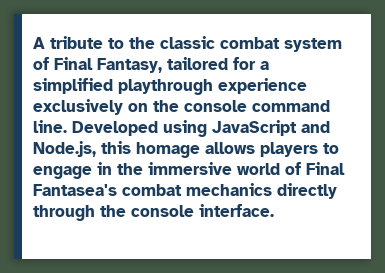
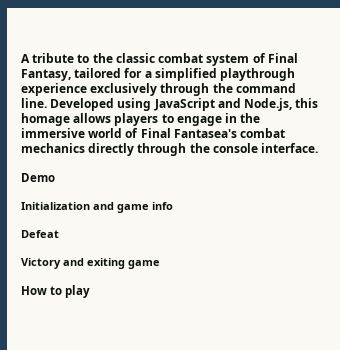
- A tribute to the classic combat system of Final Fantasy, tailored for a simplified playthrough experience exclusively on the console command line.
+ A tribute to the classic combat system of Final Fantasy, tailored for a simplified playthrough experience exclusively through the command line.
+ Demo
+ Initialization and game info
+ Defeat
+ Victory and exiting game
+ How to play

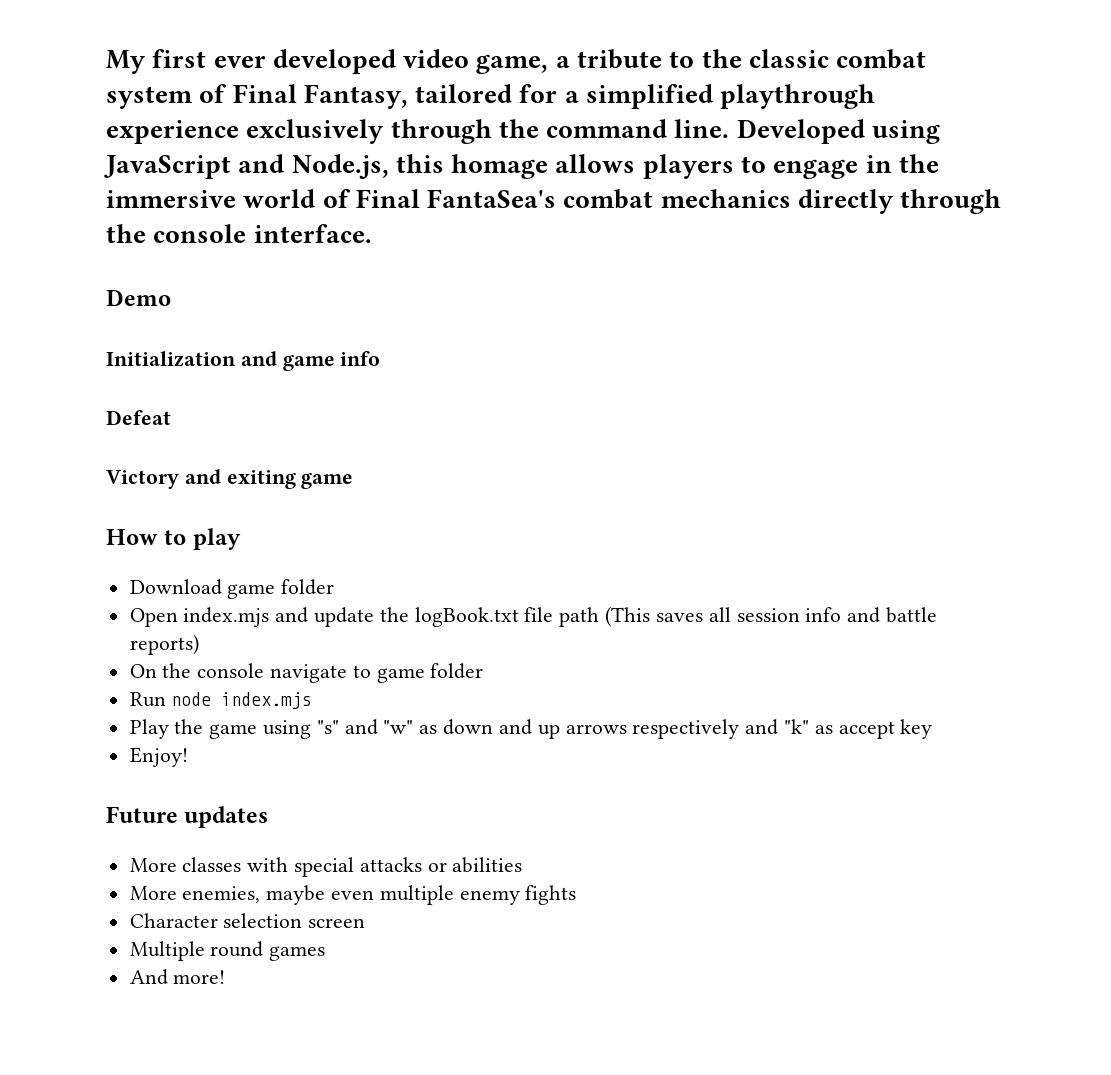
- A tribute to the classic combat system of Final Fantasy, tailored for a simplified playthrough experience exclusively through the command line.
+ My first ever developed video game, a tribute to the classic combat system of Final Fantasy, tailored for a simplified playthrough experience exclusively through the command line.
- Developed using JavaScript and Node.js, this homage allows players to engage in the immersive world of Final Fantasea's combat mechanics directly through the console interface.
+ Developed using JavaScript and Node.js, this homage allows players to engage in the immersive world of Final FantaSea's combat mechanics directly through the console interface.
+ Download game folder
+ Open index.mjs and update the logBook.txt file path (This saves all session info and battle reports)
+ On the console navigate to game folder
+ Run node index.mjs
+ Play the game using "s" and "w" as down and up arrows respectively and "k" as accept key
+ Enjoy!
+ Future updates
+ More classes with special attacks or abilities
+ More enemies, maybe even multiple enemy fights
+ Character selection screen
+ Multiple round games
+ And more!

